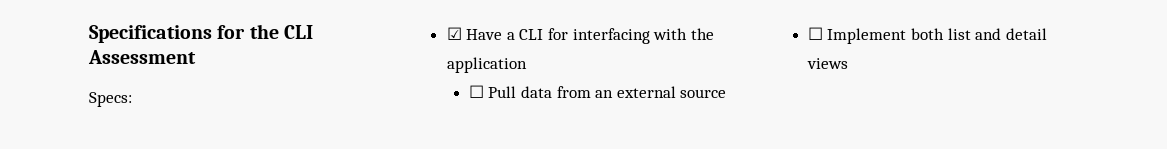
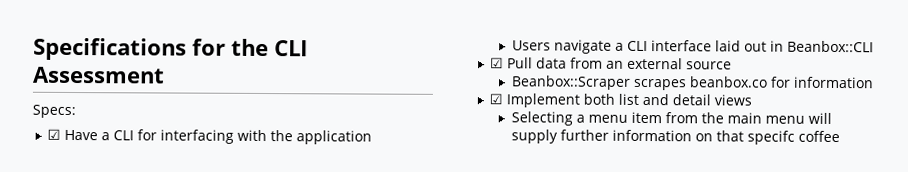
- ☐ Pull data from an external source
+ Users navigate a CLI interface laid out in Beanbox::CLI
+ ☑ Pull data from an external source
- ☐ Implement both list and detail views
+ Beanbox::Scraper scrapes beanbox.co for information
+ ☑ Implement both list and detail views
+ Selecting a menu item from the main menu will supply further information on that specifc coffee

